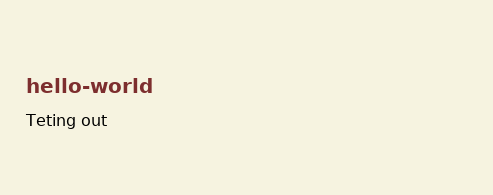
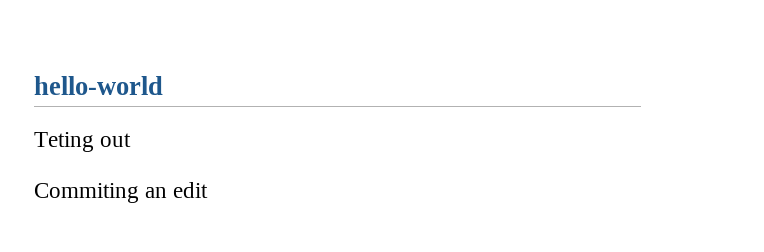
+ Commiting an edit

